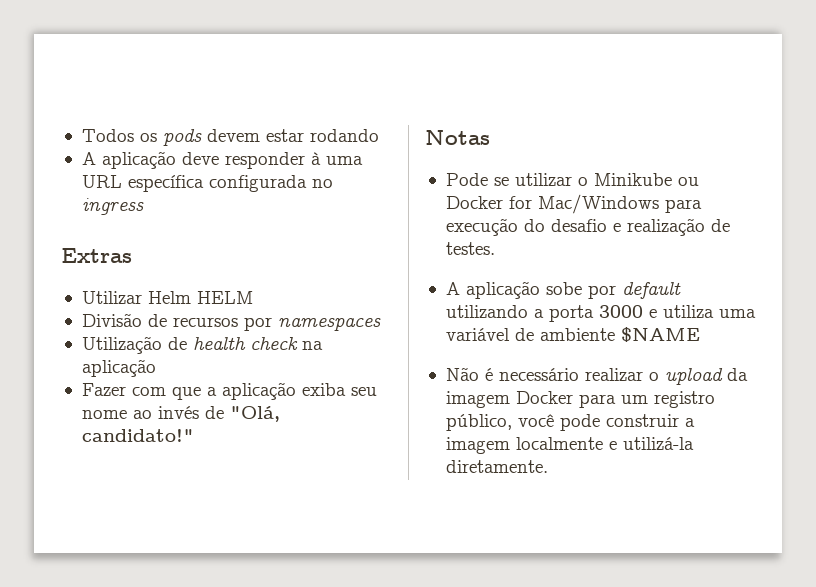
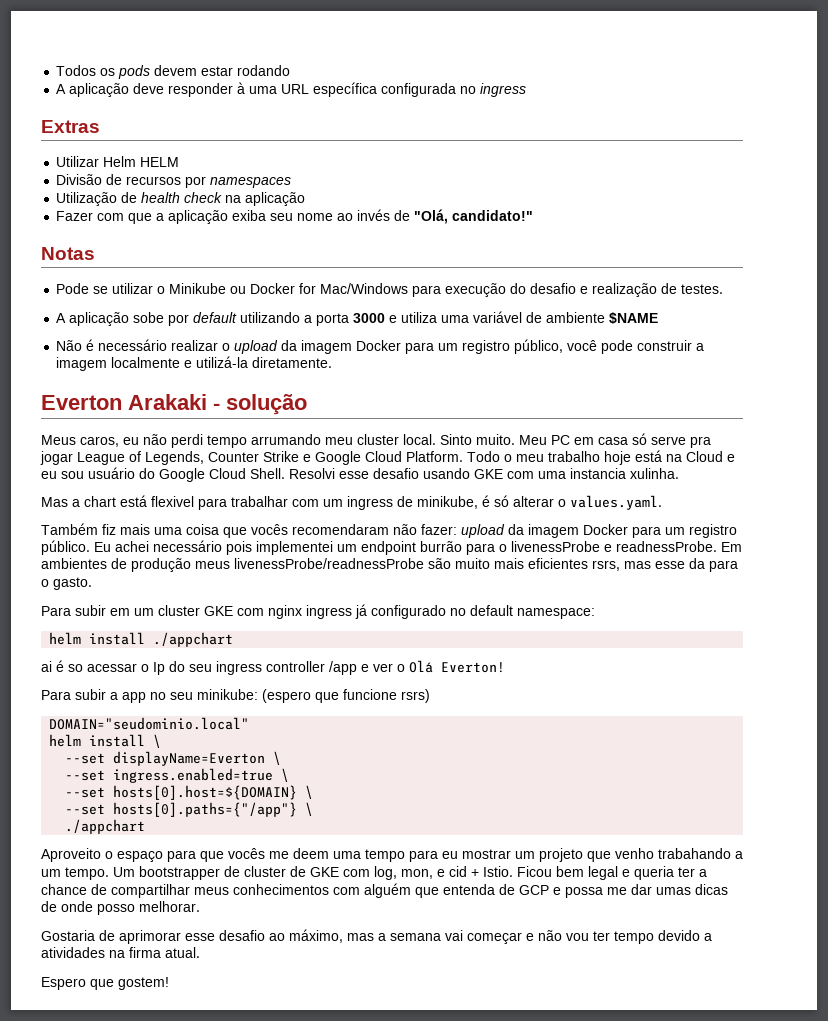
+ Everton Arakaki - solução
+ Meus caros, eu não perdi tempo arrumando meu cluster local. Sinto muito. Meu PC em casa só serve pra jogar League of Legends, Counter Strike e Google Cloud Platform. Todo o meu trabalho hoje está na Cloud e eu sou usuário do Google Cloud Shell. Resolvi esse desafio usando GKE com uma instancia xulinha.
+ Mas a chart está flexivel para trabalhar com um ingress de minikube, é só alterar o values.yaml.
+ Também fiz mais uma coisa que vocês recomendaram não fazer: upload da imagem Docker para um registro público. Eu achei necessário pois implementei um endpoint burrão para o livenessProbe e readnessProbe. Em ambientes de produção meus livenessProbe/readnessProbe são muito mais eficientes rsrs, mas esse da para o gasto.
+ Para subir em um cluster GKE com nginx ingress já configurado no default namespace:
+ helm install ./appchart
+ ai é so acessar o Ip do seu ingress controller /app e ver o Olá Everton!
+ Para subir a app no seu minikube: (espero que funcione rsrs)
+ DOMAIN="seudominio.local"
+ helm install \
+ --set displayName=Everton \
+ --set ingress.enabled=true \
+ --set hosts[0].host=${DOMAIN} \
+ --set hosts[0].paths={"/app"} \
+ ./appchart
+ Aproveito o espaço para que vocês me deem uma tempo para eu mostrar um projeto que venho trabahando a um tempo. Um bootstrapper de cluster de GKE com log, mon, e cid + Istio. Ficou bem legal e queria ter a chance de compartilhar meus conhecimentos com alguém que entenda de GCP e possa me dar umas dicas de onde posso melhorar.
+ Gostaria de aprimorar esse desafio ao máximo, mas a semana vai começar e não vou ter tempo devido a atividades na firma atual.
+ Espero que gostem!

